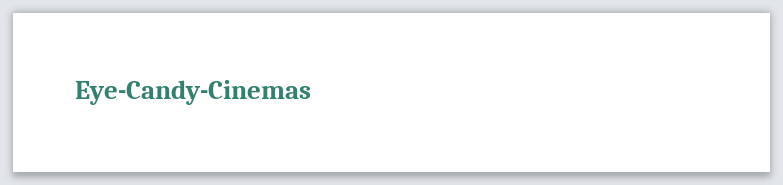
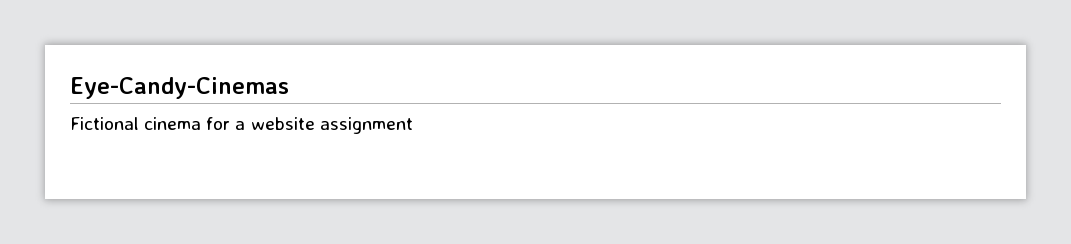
+ Fictional cinema for a website assignment

